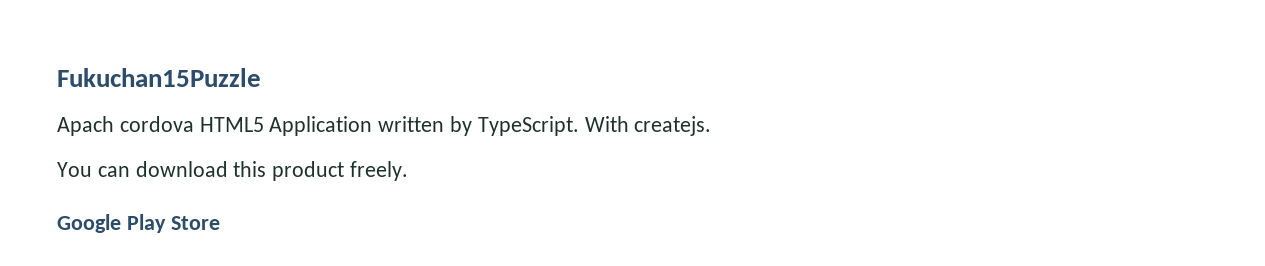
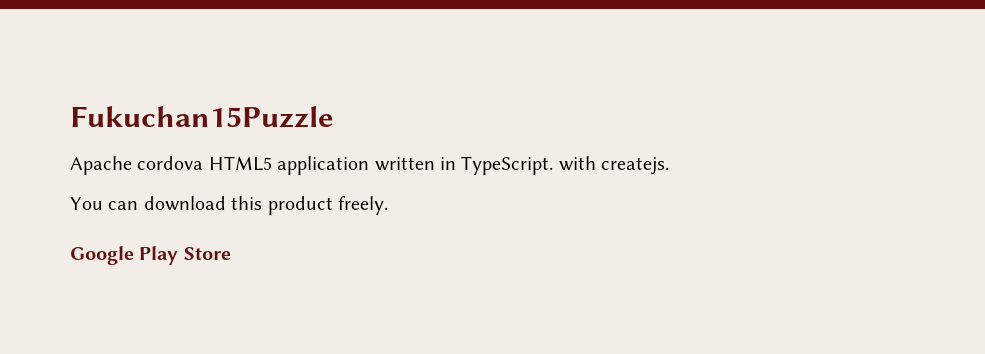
- Apach cordova HTML5 Application written by TypeScript. With createjs.
+ Apache cordova HTML5 application written in TypeScript. with createjs.

